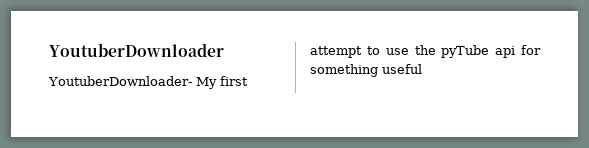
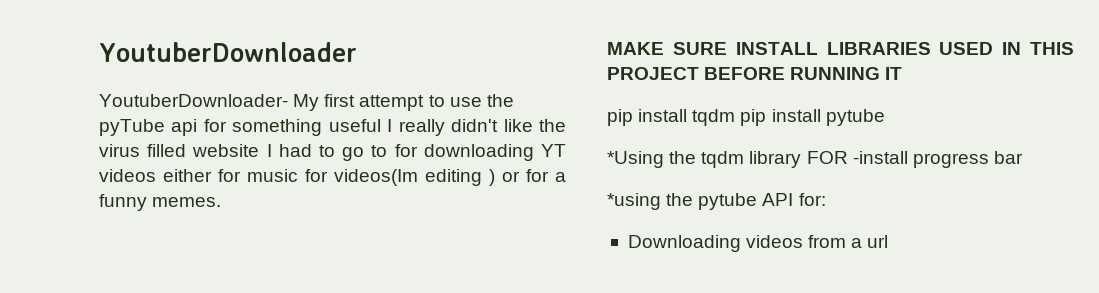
- YoutuberDownloader- My first attempt to use the pyTube api for something useful
+ YoutuberDownloader- My first attempt to use the pyTube api for something useful I really didn't like the virus filled website I had to go to for downloading YT videos either for music for videos(Im editing ) or for a funny memes.
+ MAKE SURE INSTALL LIBRARIES USED IN THIS PROJECT BEFORE RUNNING IT
+ pip install tqdm pip install pytube
+ *Using the tqdm library FOR -install progress bar
+ *using the pytube API for:
+ Downloading videos from a url

